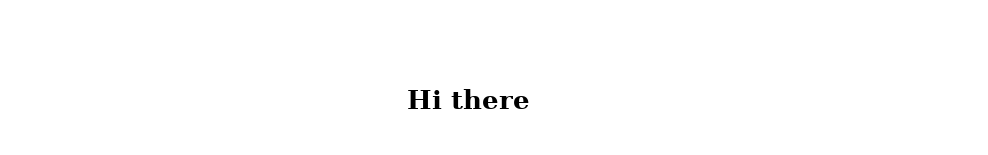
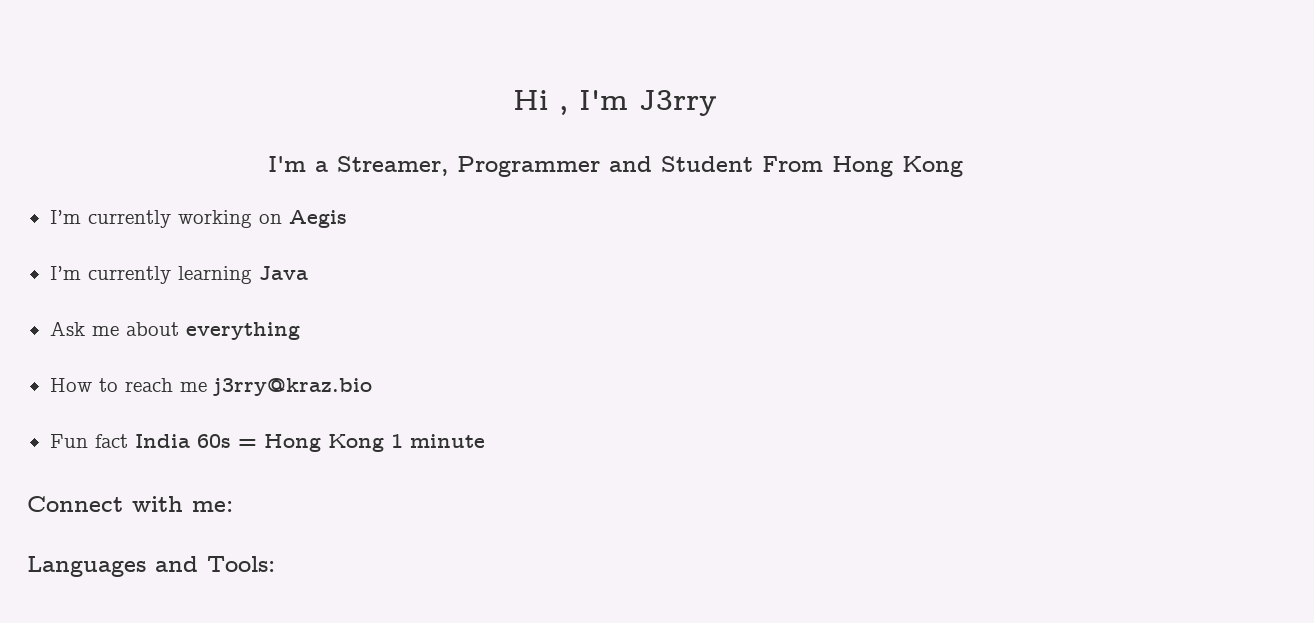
- Hi there
+ Hi , I'm J3rry
+ I'm a Streamer, Programmer and Student From Hong Kong
+ I’m currently working on Aegis
+ I’m currently learning Java
+ Ask me about everything
+ How to reach me j3rry@kraz.bio
+ Fun fact India 60s = Hong Kong 1 minute
+ Connect with me:
+ Languages and Tools:

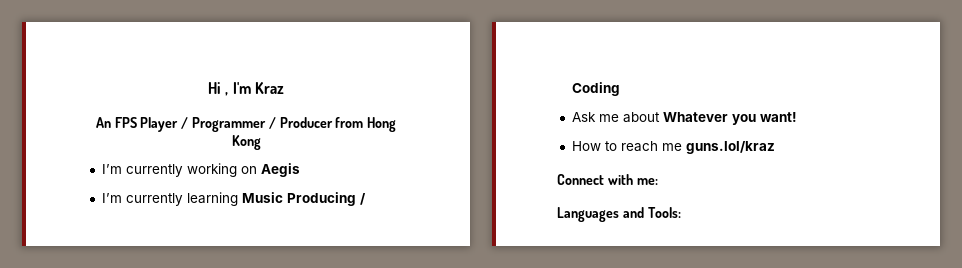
- Hi , I'm J3rry
- I'm a Streamer, Programmer and Student From Hong Kong
+ Hi , I'm Kraz
+ An FPS Player / Programmer / Producer from Hong Kong
- I’m currently learning Java
+ I’m currently learning Music Producing / Coding
- Ask me about everything
+ Ask me about Whatever you want!
- How to reach me j3rry@kraz.bio
- Fun fact India 60s = Hong Kong 1 minute
+ How to reach me guns.lol/kraz

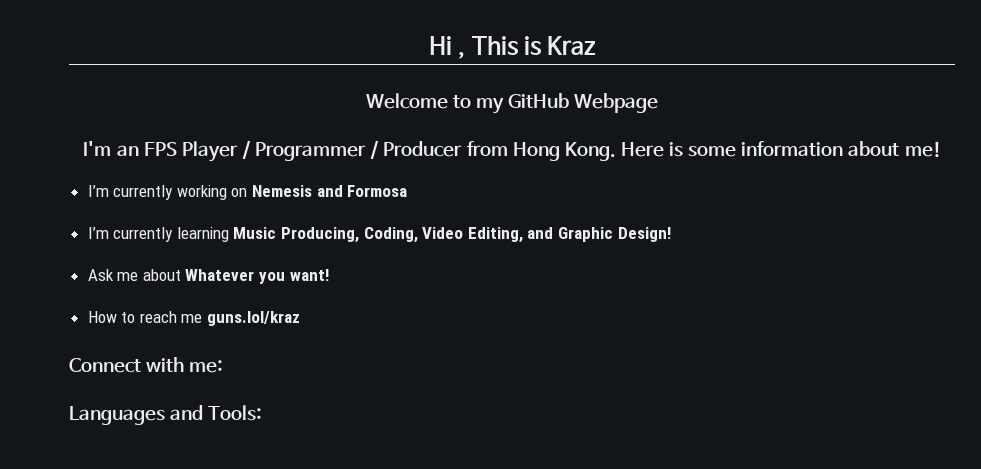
- Hi , I'm Kraz
+ Hi , This is Kraz
- An FPS Player / Programmer / Producer from Hong Kong
+ Welcome to my GitHub Webpage
+ I'm an FPS Player / Programmer / Producer from Hong Kong. Here is some information about me!
- I’m currently working on Aegis
+ I’m currently working on Nemesis and Formosa
- I’m currently learning Music Producing / Coding
+ I’m currently learning Music Producing, Coding, Video Editing, and Graphic Design!

